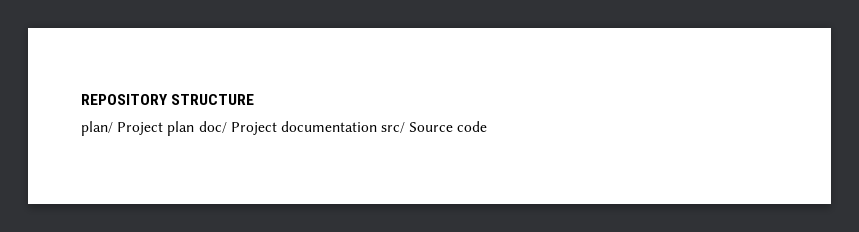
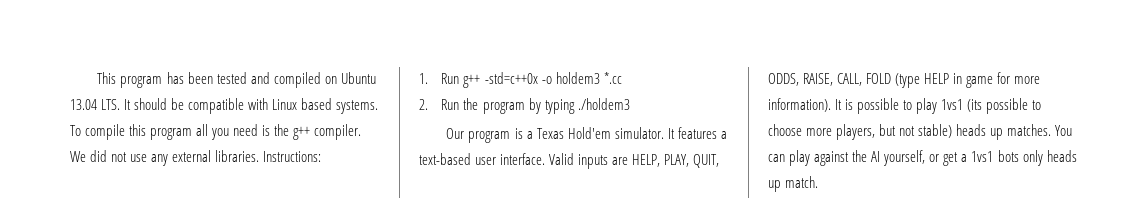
- REPOSITORY STRUCTURE
- plan/ Project plan doc/ Project documentation src/ Source code
+ This program has been tested and compiled on Ubuntu 13.04 LTS. It should be compatible with Linux based systems. To compile this program all you need is the g++ compiler. We did not use any external libraries. Instructions:
+ 1. Run g++ -std=c++0x -o holdem3 *.cc
+ 2. Run the program by typing ./holdem3
+ Our program is a Texas Hold'em simulator. It features a text-based user interface. Valid inputs are HELP, PLAY, QUIT, ODDS, RAISE, CALL, FOLD (type HELP in game for more information). It is possible to play 1vs1 (its possible to choose more players, but not stable) heads up matches. You can play against the AI yourself, or get a 1vs1 bots only heads up match.

